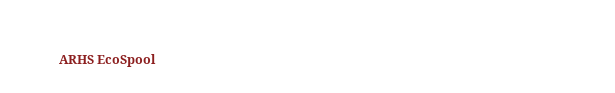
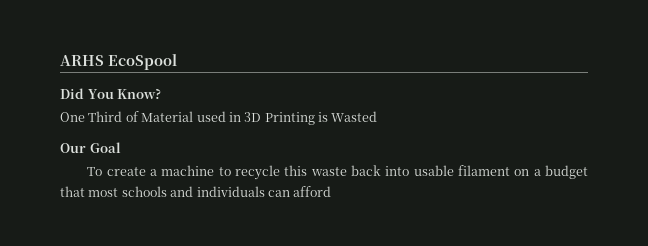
+ Did You Know?
+ One Third of Material used in 3D Printing is Wasted
+ Our Goal
+ To create a machine to recycle this waste back into usable filament on a budget that most schools and individuals can afford

